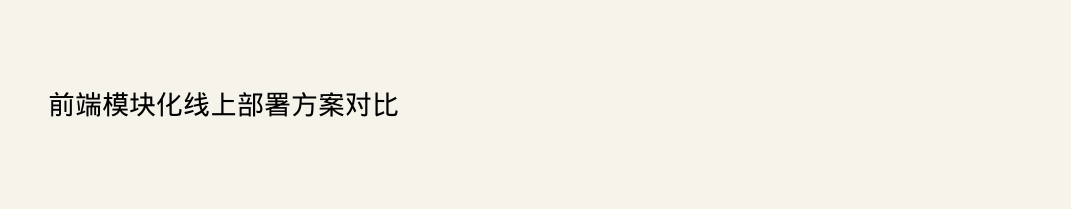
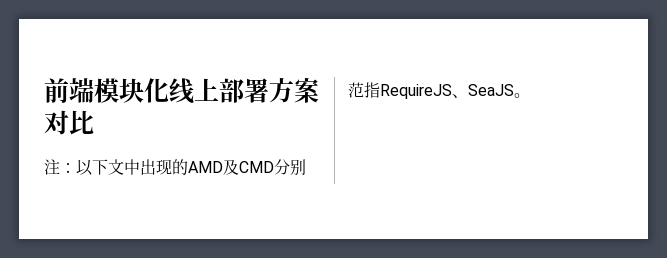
+ 注：以下文中出现的AMD及CMD分别范指RequireJS、SeaJS。

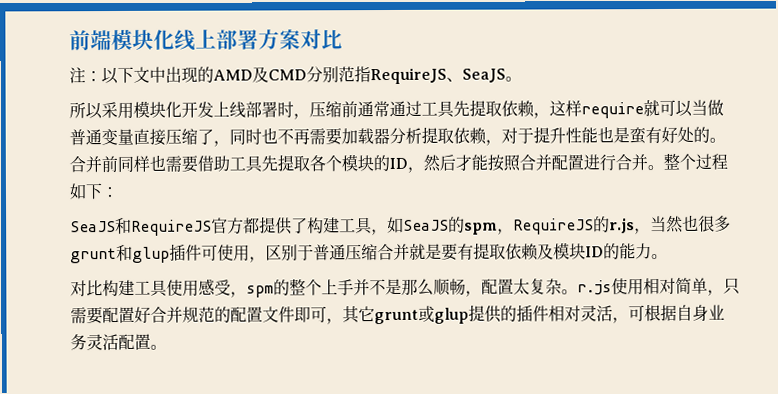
+ 所以采用模块化开发上线部署时，压缩前通常通过工具先提取依赖，这样require就可以当做普通变量直接压缩了，同时也不再需要加载器分析提取依赖，对于提升性能也是蛮有好处的。合并前同样也需要借助工具先提取各个模块的ID，然后才能按照合并配置进行合并。整个过程如下：
+ SeaJS和RequireJS官方都提供了构建工具，如SeaJS的spm，RequireJS的r.js，当然也很多grunt和glup插件可使用，区别于普通压缩合并就是要有提取依赖及模块ID的能力。
+ 对比构建工具使用感受，spm的整个上手并不是那么顺畅，配置太复杂。r.js使用相对简单，只需要配置好合并规范的配置文件即可，其它grunt或glup提供的插件相对灵活，可根据自身业务灵活配置。

